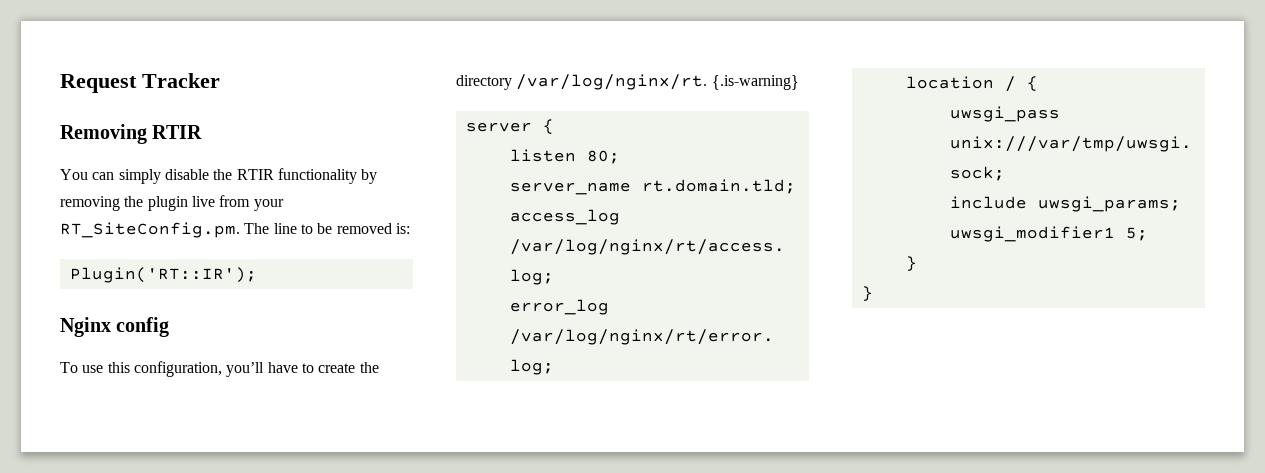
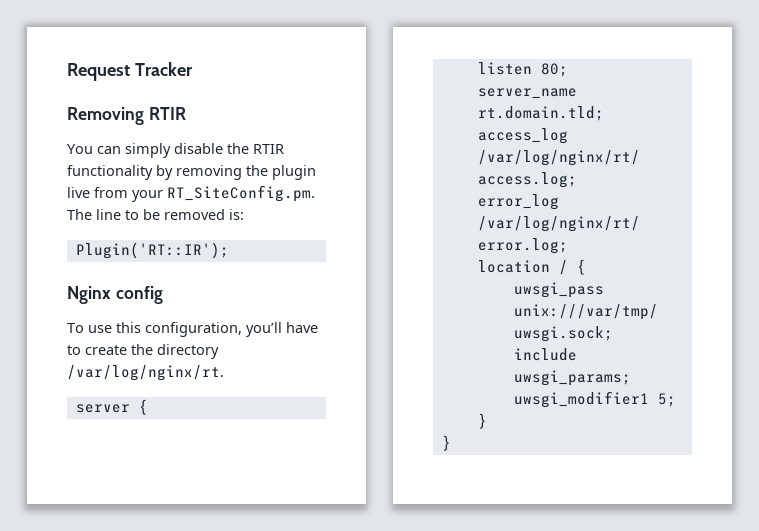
- {.is-warning}

